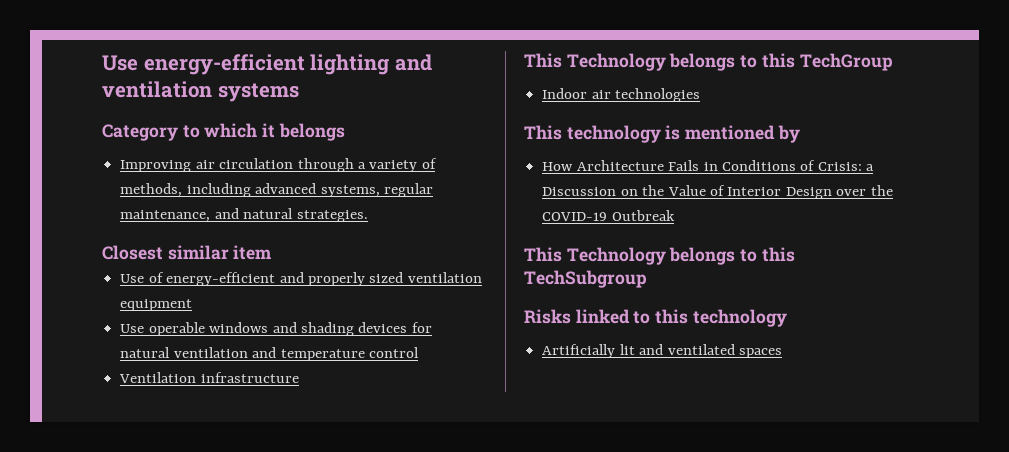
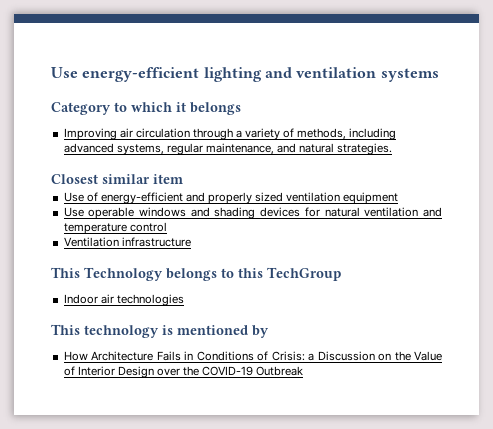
- This Technology belongs to this TechSubgroup
- Risks linked to this technology
- Artificially lit and ventilated spaces

